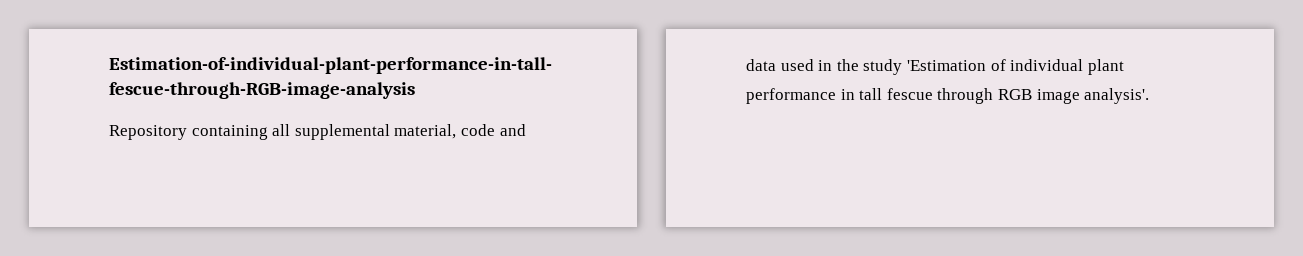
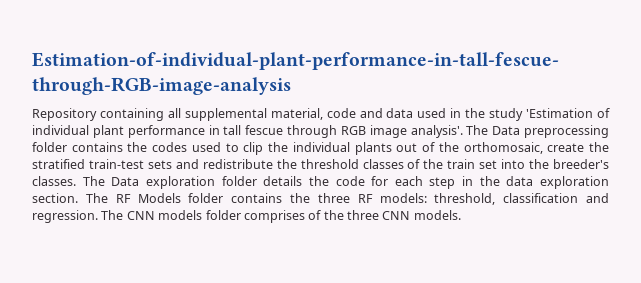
+ The Data preprocessing folder contains the codes used to clip the individual plants out of the orthomosaic, create the stratified train-test sets and redistribute the threshold classes of the train set into the breeder's classes. The Data exploration folder details the code for each step in the data exploration section. The RF Models folder contains the three RF models: threshold, classification and regression. The CNN models folder comprises of the three CNN models.

